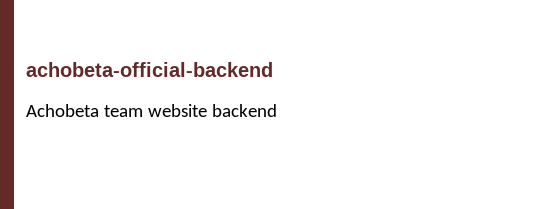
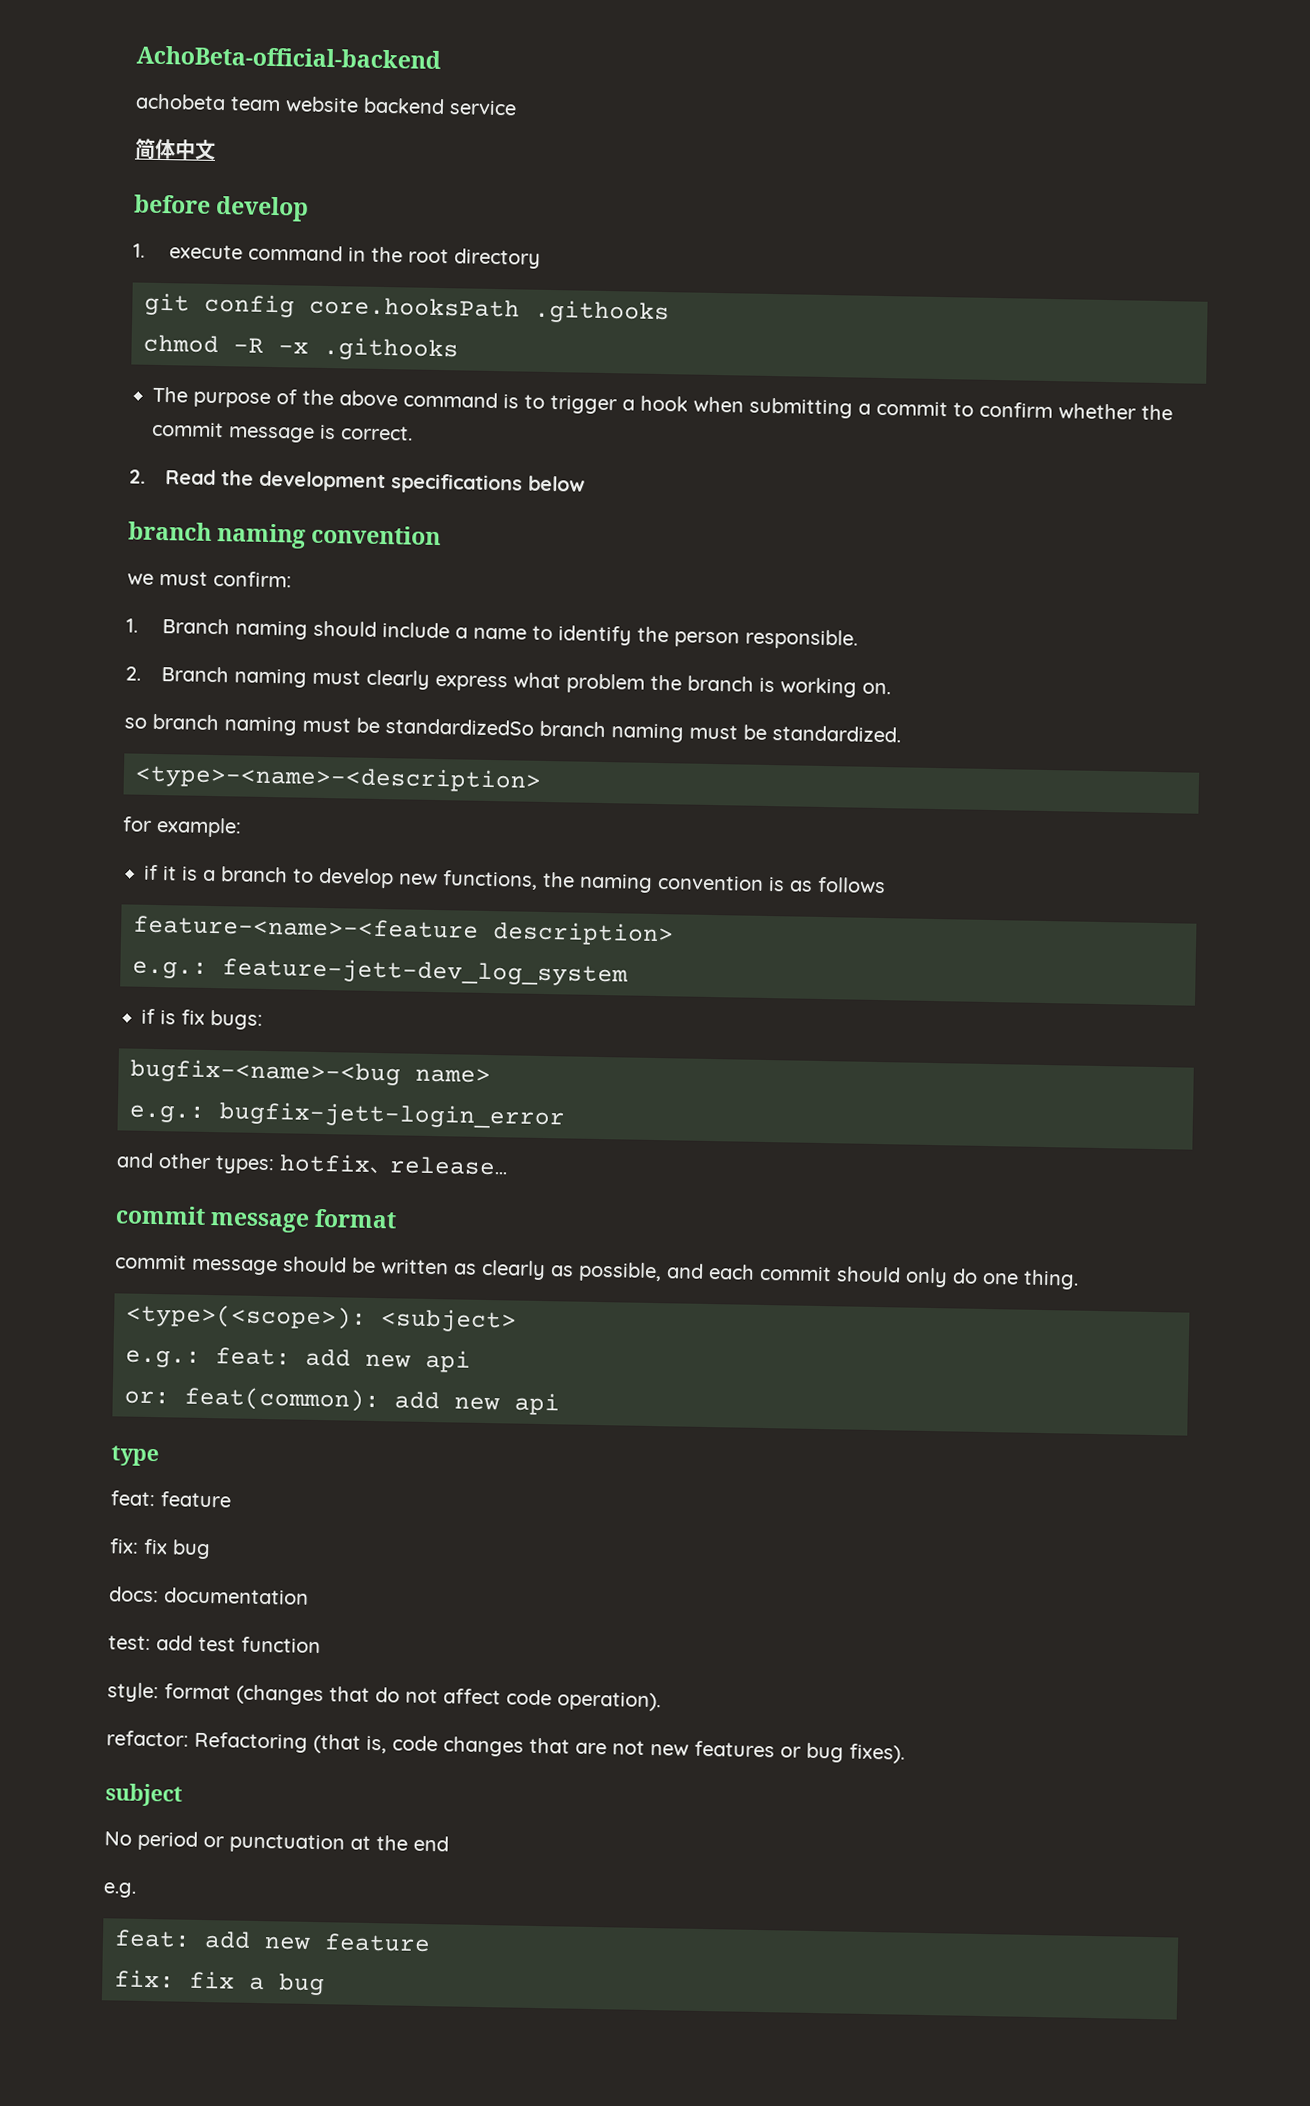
- achobeta-official-backend
- Achobeta team website backend
+ AchoBeta-official-backend
+ achobeta team website backend service
+ 简体中文
+ before develop
+ 1. execute command in the root directory
+ git config core.hooksPath .githooks
+ chmod -R -x .githooks
+ The purpose of the above command is to trigger a hook when submitting a commit to confirm whether the commit message is correct.
+ 2. Read the development specifications below
+ branch naming convention
+ we must confirm:
+ 1. Branch naming should include a name to identify the person responsible.
+ 2. Branch naming must clearly express what problem the branch is working on.
+ so branch naming must be standardizedSo branch naming must be standardized.
+ <type>-<name>-<description>
+ for example:
+ if it is a branch to develop new functions, the naming convention is as follows
+ feature-<name>-<feature description>
+ e.g.: feature-jett-dev_log_system
+ if is fix bugs:
+ bugfix-<name>-<bug name>
+ e.g.: bugfix-jett-login_error
+ and other types: hotfix、release...
+ commit message format
+ commit message should be written as clearly as possible, and each commit should only do one thing.
+ <type>(<scope>): <subject>
+ e.g.: feat: add new api
+ or: feat(common): add new api
+ type
+ feat: feature
+ fix: fix bug
+ docs: documentation
+ test: add test function
+ style: format (changes that do not affect code operation).
+ refactor: Refactoring (that is, code changes that are not new features or bug fixes).
+ subject
+ No period or punctuation at the end
+ e.g.
+ feat: add new feature
+ fix: fix a bug

